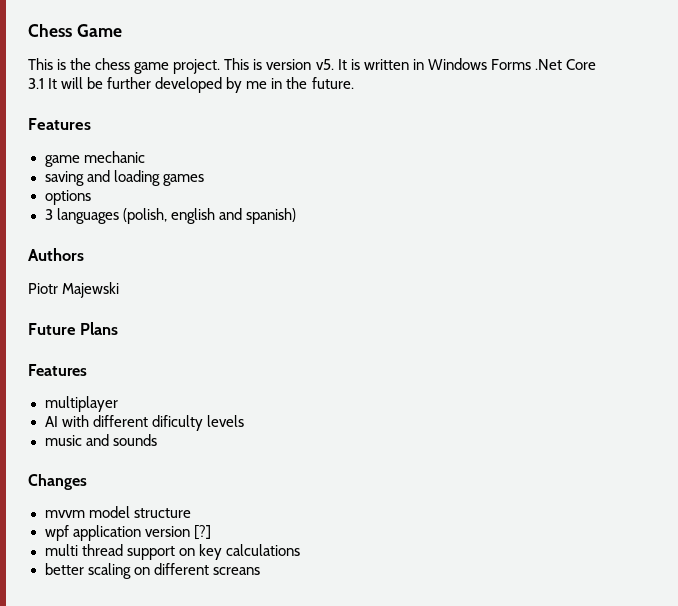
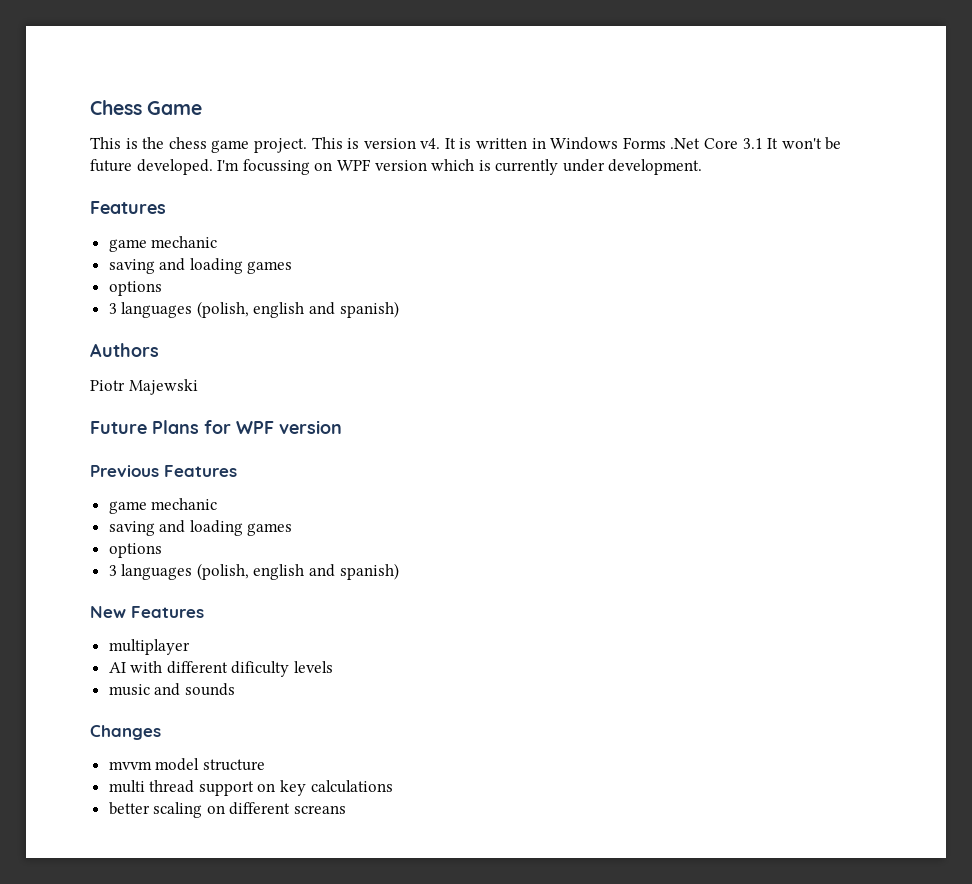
- This is version v5.
+ This is version v4.
- It is written in Windows Forms .Net Core 3.1 It will be further developed by me in the future.
+ It is written in Windows Forms .Net Core 3.1 It won't be future developed. I'm focussing on WPF version which is currently under development.
- Future Plans
- Features
+ Future Plans for WPF version
+ Previous Features
+ game mechanic
+ saving and loading games
+ options
+ 3 languages (polish, english and spanish)
+ New Features
- wpf application version [?]

